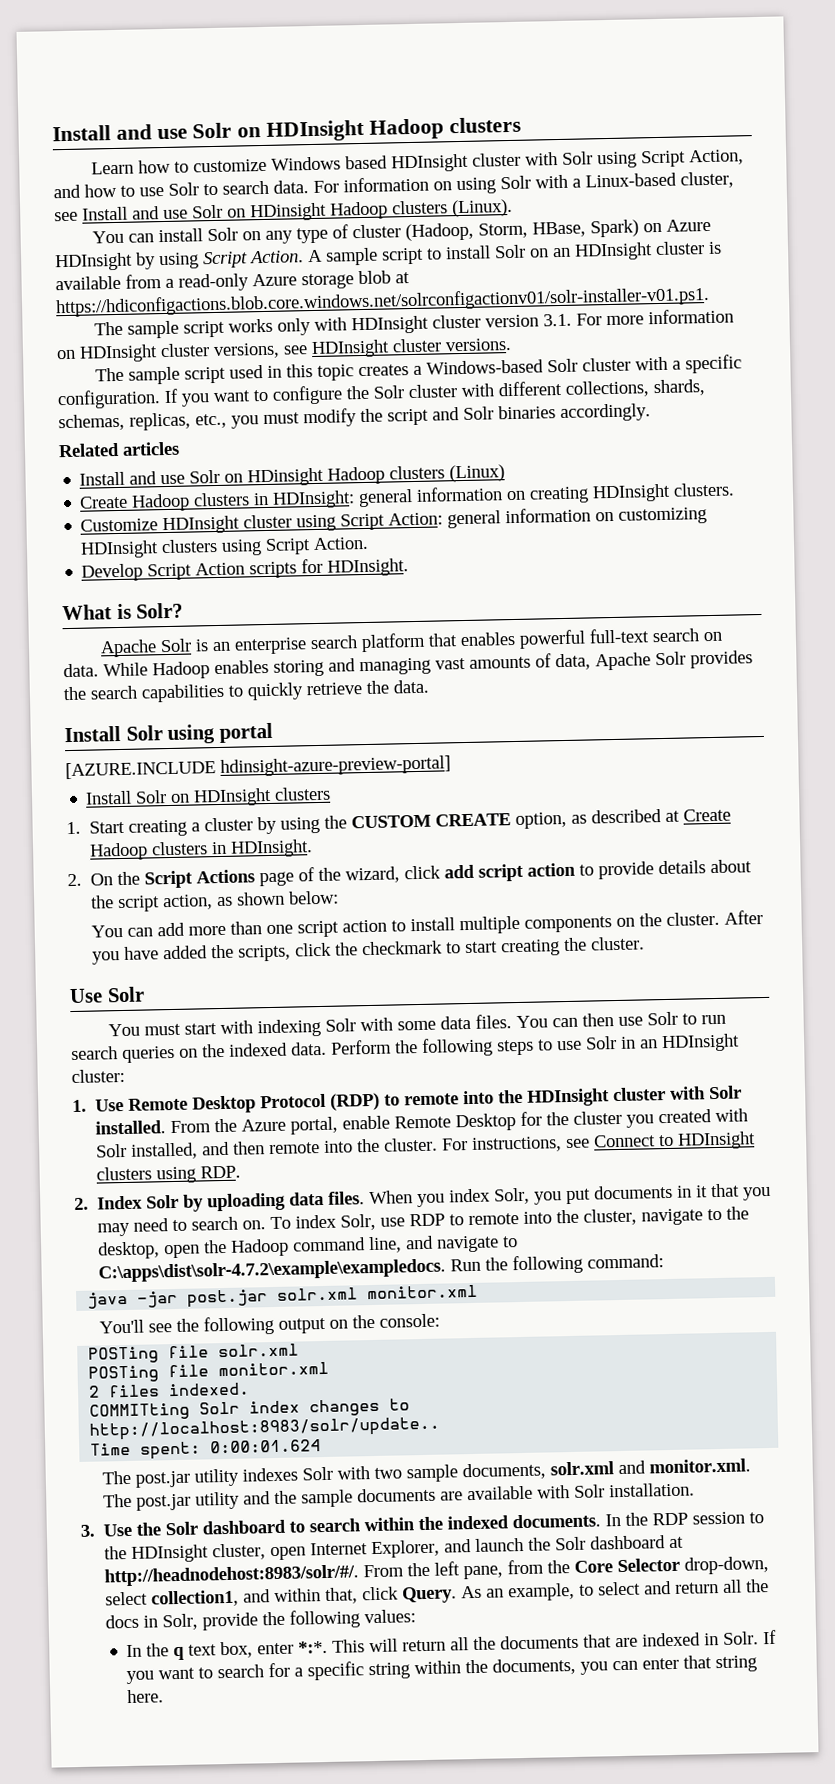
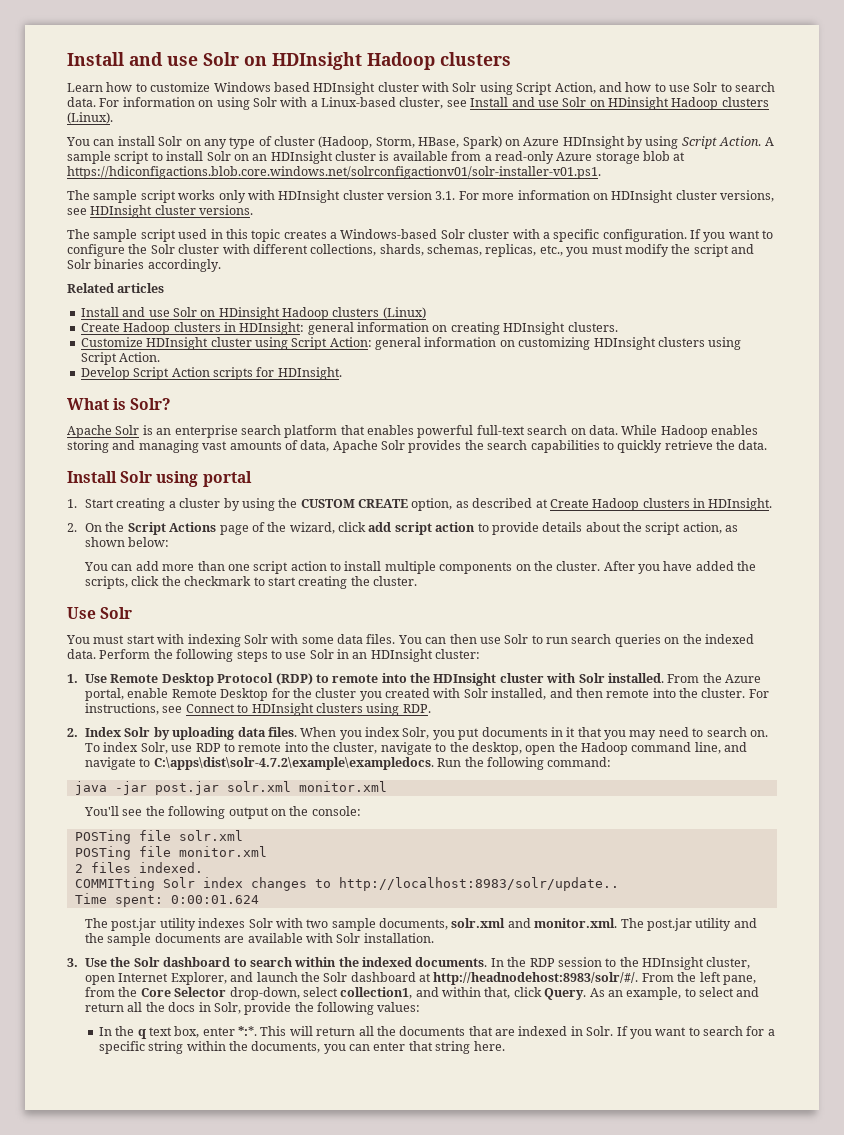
- [AZURE.INCLUDE hdinsight-azure-preview-portal]
- Install Solr on HDInsight clusters

